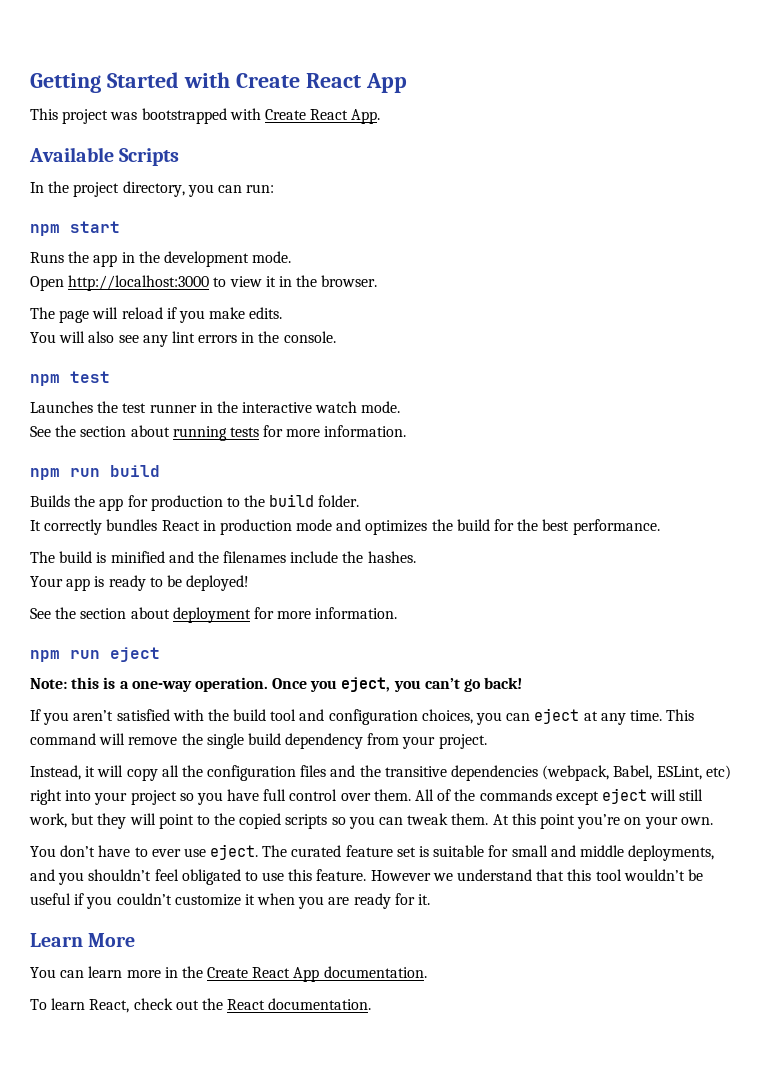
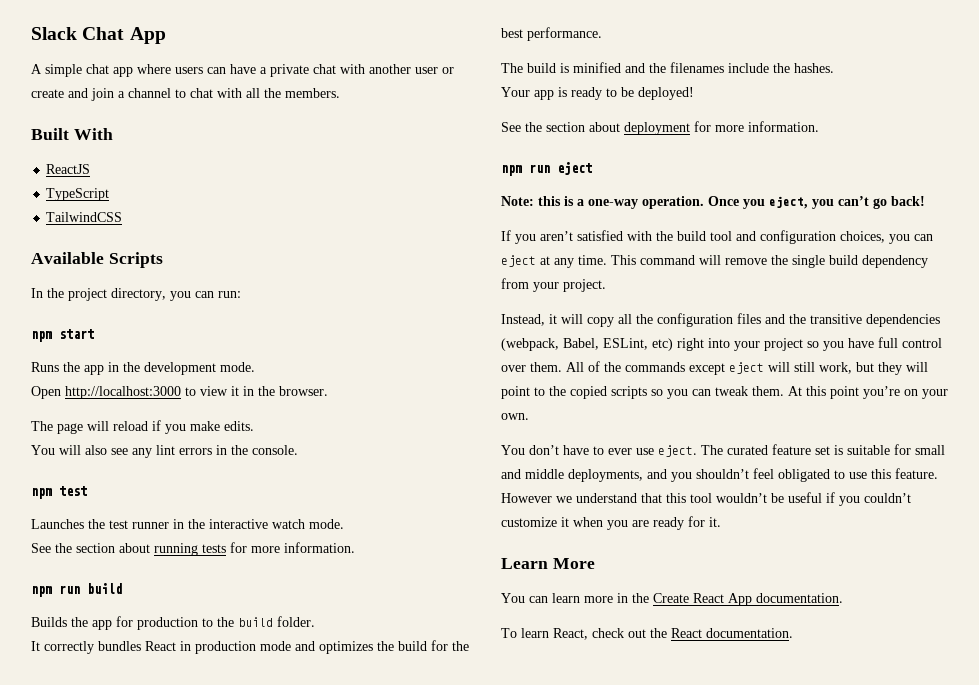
- Getting Started with Create React App
- This project was bootstrapped with Create React App.
+ Slack Chat App
+ A simple chat app where users can have a private chat with another user or create and join a channel to chat with all the members.
+ Built With
+ ReactJS
+ TypeScript
+ TailwindCSS

